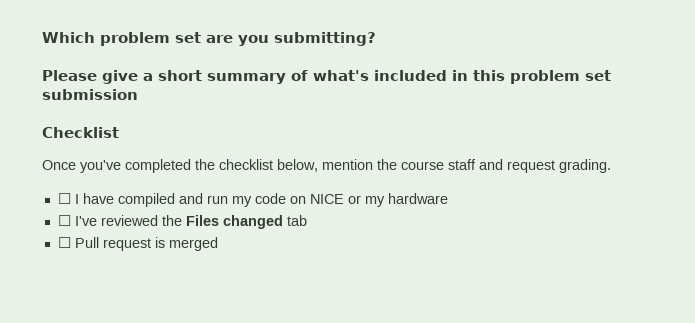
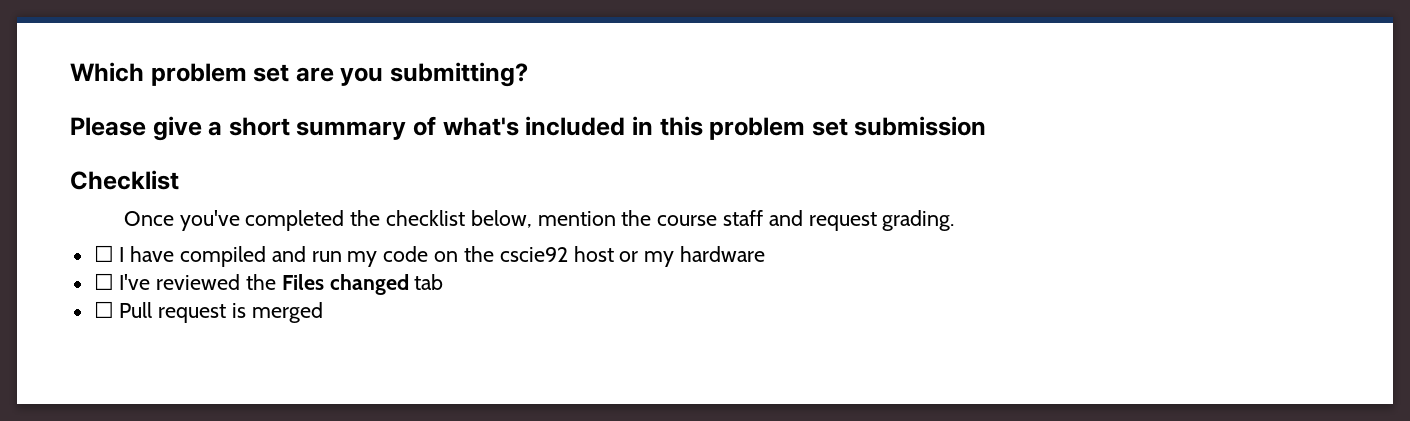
- ☐ I have compiled and run my code on NICE or my hardware
+ ☐ I have compiled and run my code on the cscie92 host or my hardware

